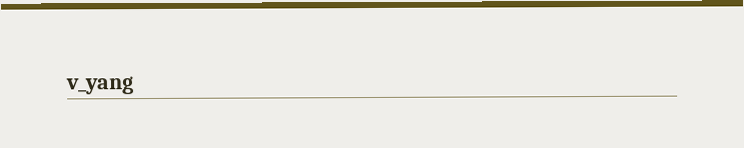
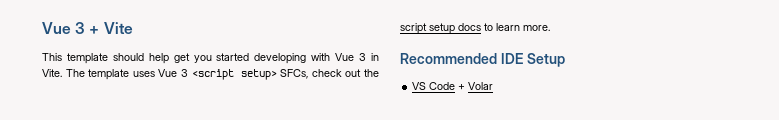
- v_yang
+ Vue 3 + Vite
+ This template should help get you started developing with Vue 3 in Vite. The template uses Vue 3 <script setup> SFCs, check out the script setup docs to learn more.
+ Recommended IDE Setup
+ VS Code + Volar

